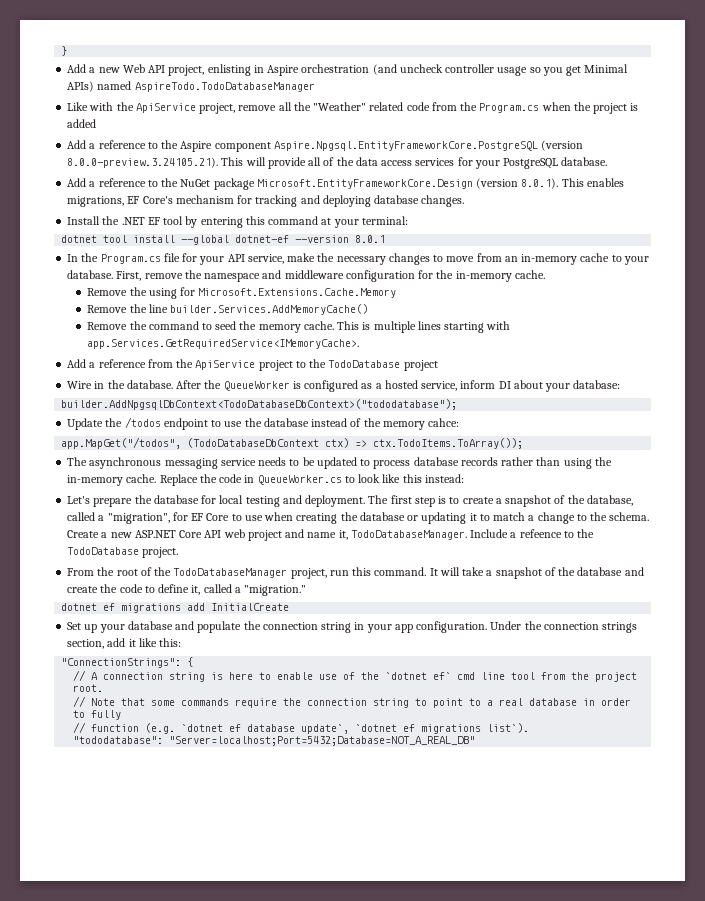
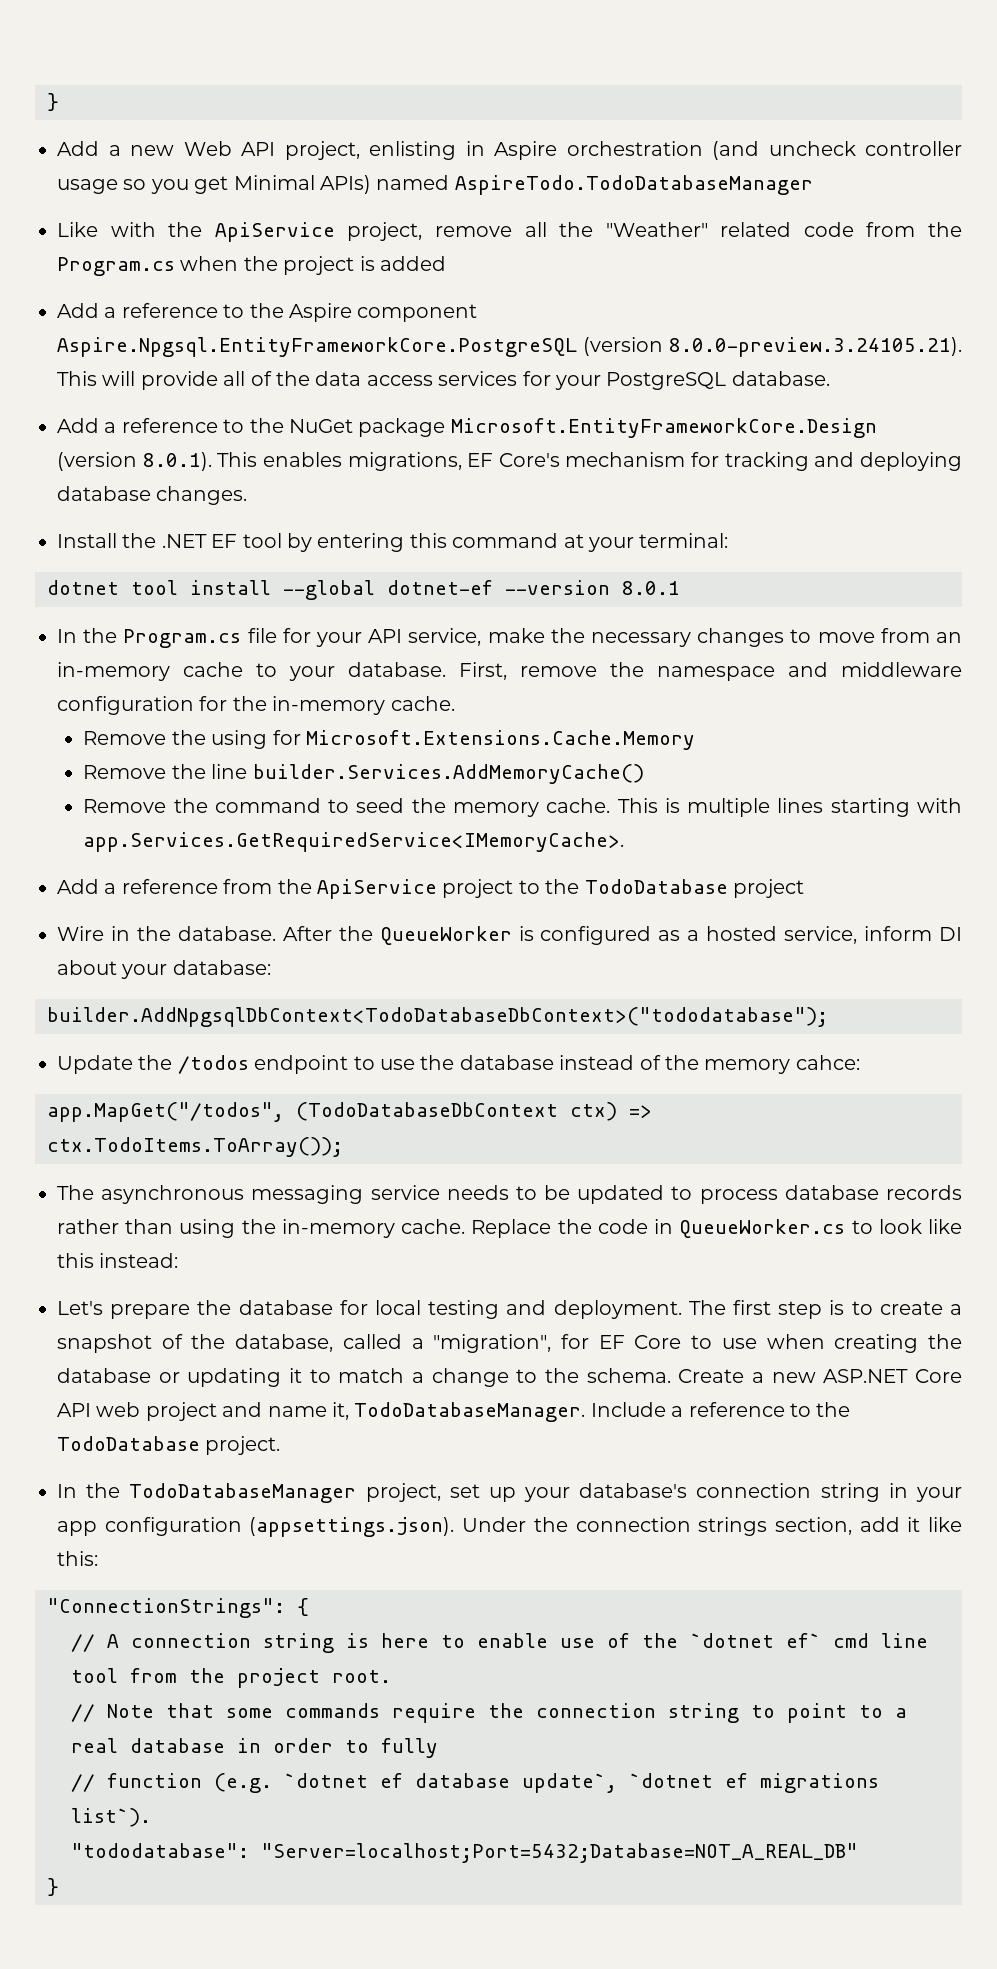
- Include a refeence to the TodoDatabase project.
+ Include a reference to the TodoDatabase project.
- From the root of the TodoDatabaseManager project, run this command. It will take a snapshot of the database and create the code to define it, called a "migration."
- dotnet ef migrations add InitialCreate
- Set up your database and populate the connection string in your app configuration. Under the connection strings section, add it like this:
+ In the TodoDatabaseManager project, set up your database's connection string in your app configuration (appsettings.json). Under the connection strings section, add it like this:
  "tododatabase": "Server=localhost;Port=5432;Database=NOT_A_REAL_DB"
+ }

